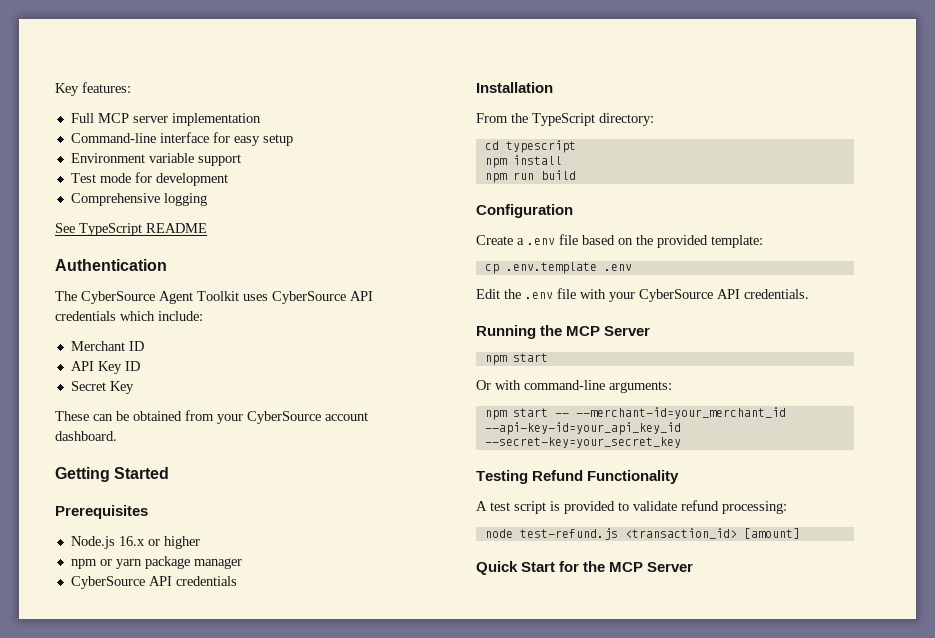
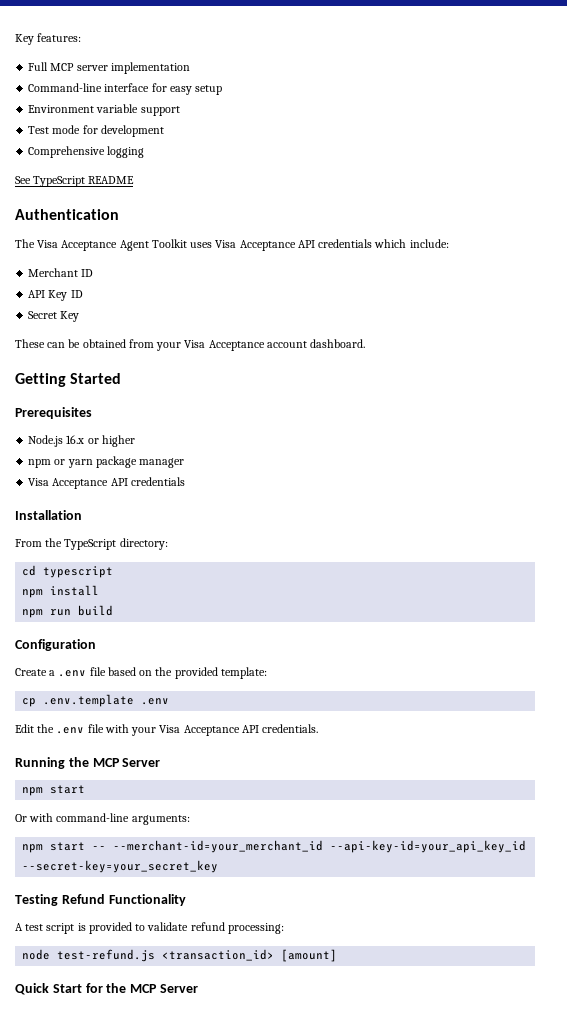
- The CyberSource Agent Toolkit uses CyberSource API credentials which include:
+ The Visa Acceptance Agent Toolkit uses Visa Acceptance API credentials which include:
- These can be obtained from your CyberSource account dashboard.
+ These can be obtained from your Visa Acceptance account dashboard.
  npm or yarn package manager
- CyberSource API credentials
+ Visa Acceptance API credentials
- Edit the .env file with your CyberSource API credentials.
+ Edit the .env file with your Visa Acceptance API credentials.

